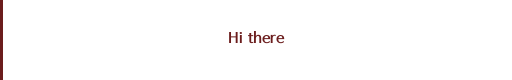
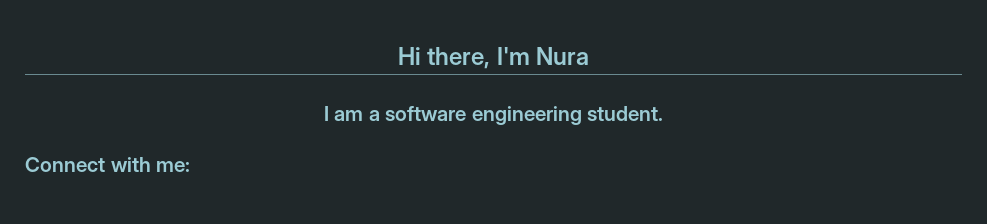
- Hi there
+ Hi there, I'm Nura
+ I am a software engineering student.
+ Connect with me:

